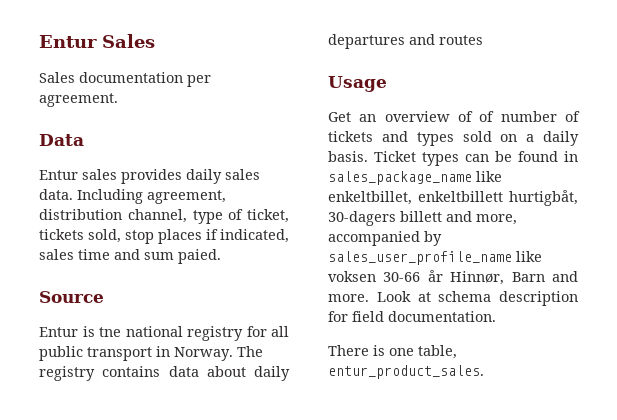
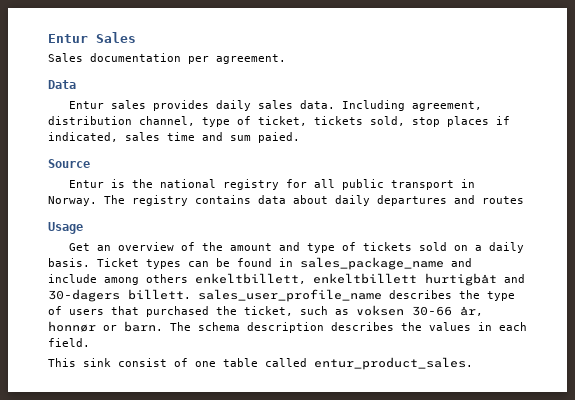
- Entur is tne national registry for all public transport in Norway.
+ Entur is the national registry for all public transport in Norway.
- Get an overview of of number of tickets and types sold on a daily basis.
+ Get an overview of the amount and type of tickets sold on a daily basis.
- Ticket types can be found in sales_package_name like enkeltbillet, enkeltbillett hurtigbåt, 30-dagers billett and more, accompanied by sales_user_profile_name like voksen 30-66 år Hinnør, Barn and more. Look at schema description for field documentation.
- There is one table, entur_product_sales.
+ Ticket types can be found in sales_package_name and include among others enkeltbillett, enkeltbillett hurtigbåt and 30-dagers billett. sales_user_profile_name describes the type of users that purchased the ticket, such as voksen 30-66 år, honnør or barn. The schema description describes the values in each field.
+ This sink consist of one table called entur_product_sales.

